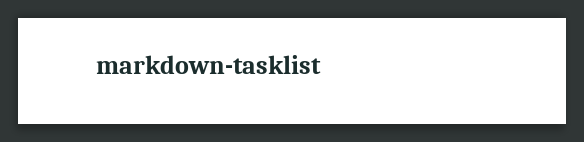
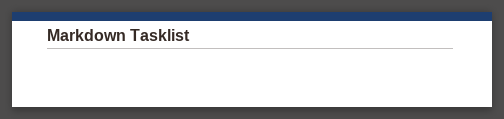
- markdown-tasklist
+ Markdown Tasklist

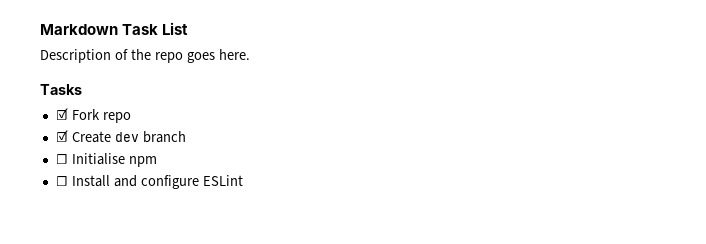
- Markdown Tasklist
+ Markdown Task List
+ Description of the repo goes here.
+ Tasks
+ ☑ Fork repo
+ ☑ Create dev branch
+ ☐ Initialise npm
+ ☐ Install and configure ESLint

